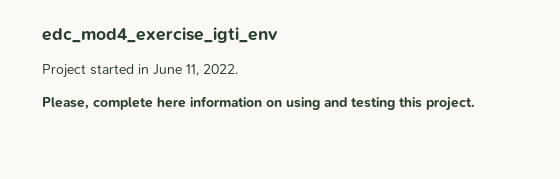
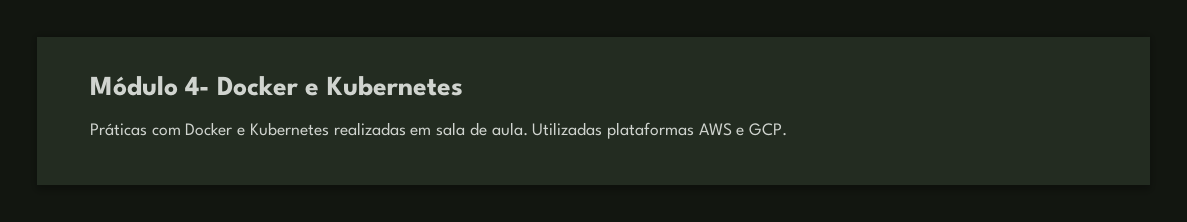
- edc_mod4_exercise_igti_env
- Project started in June 11, 2022.
- Please, complete here information on using and testing this project.
+ Módulo 4- Docker e Kubernetes
+ Práticas com Docker e Kubernetes realizadas em sala de aula. Utilizadas plataformas AWS e GCP.

